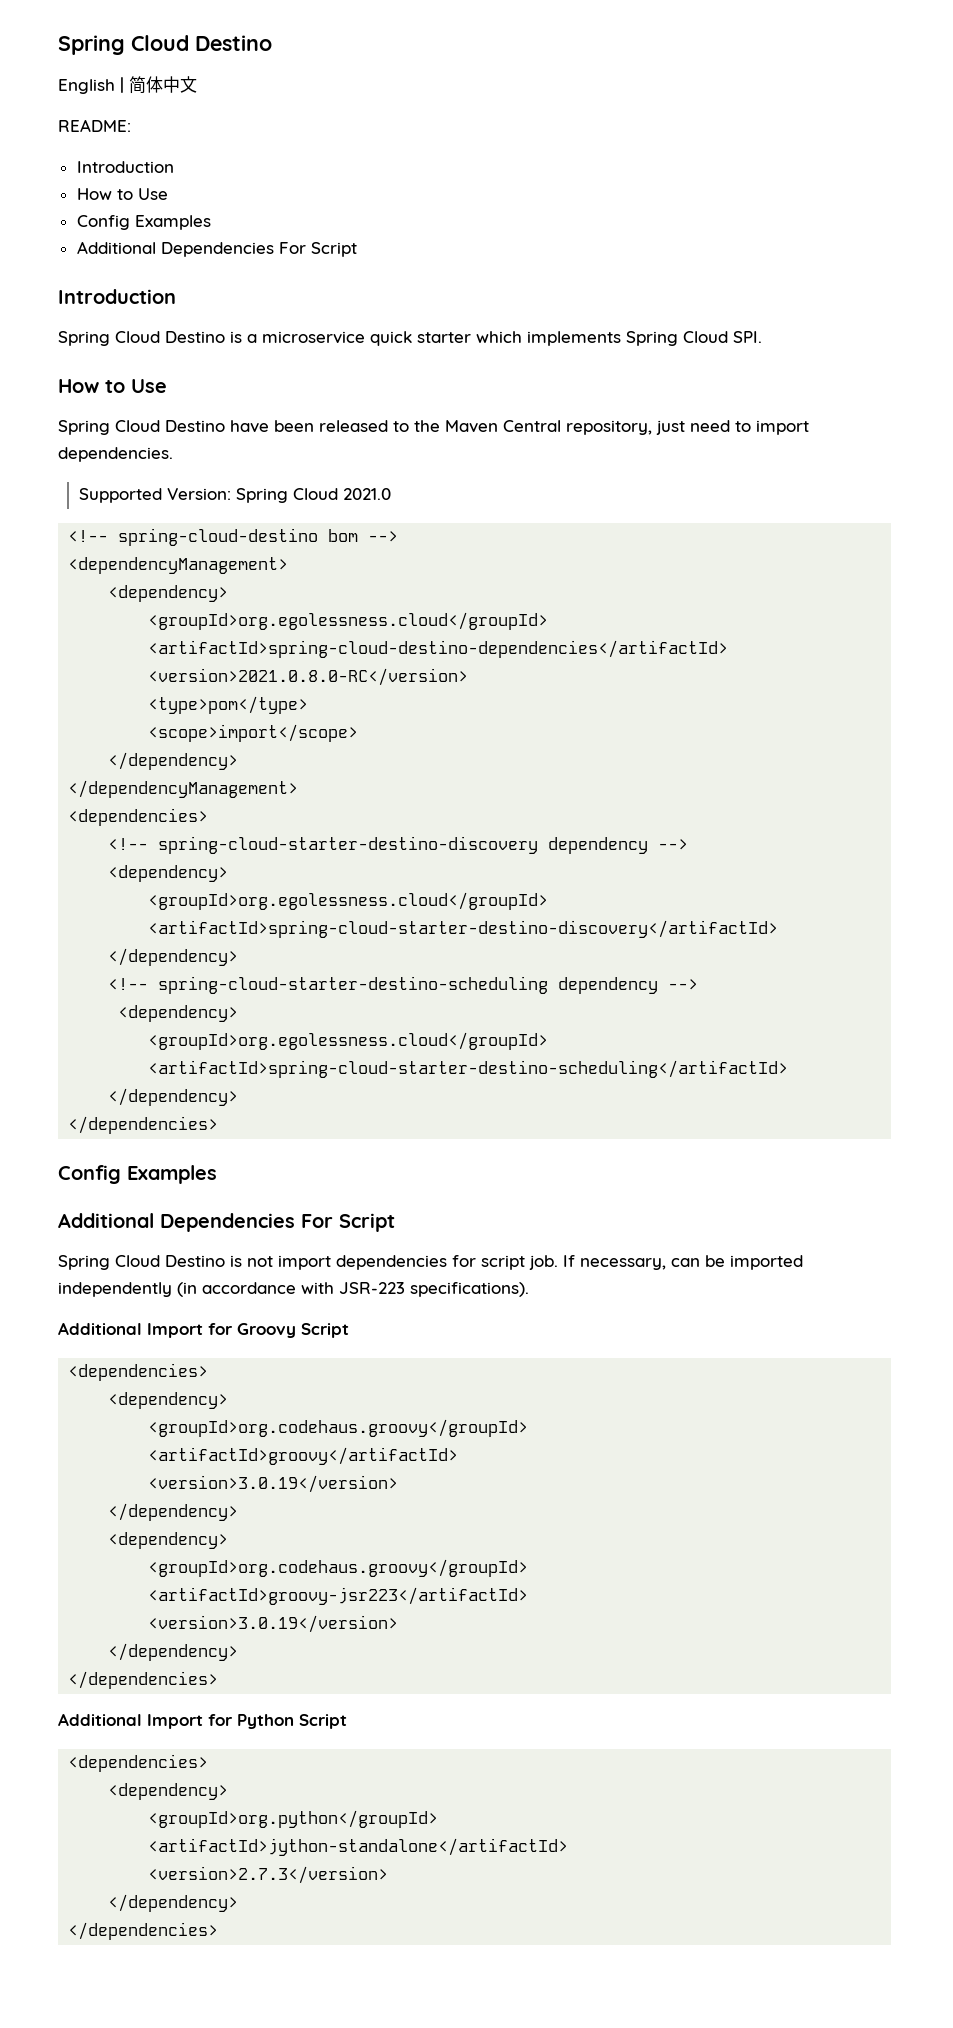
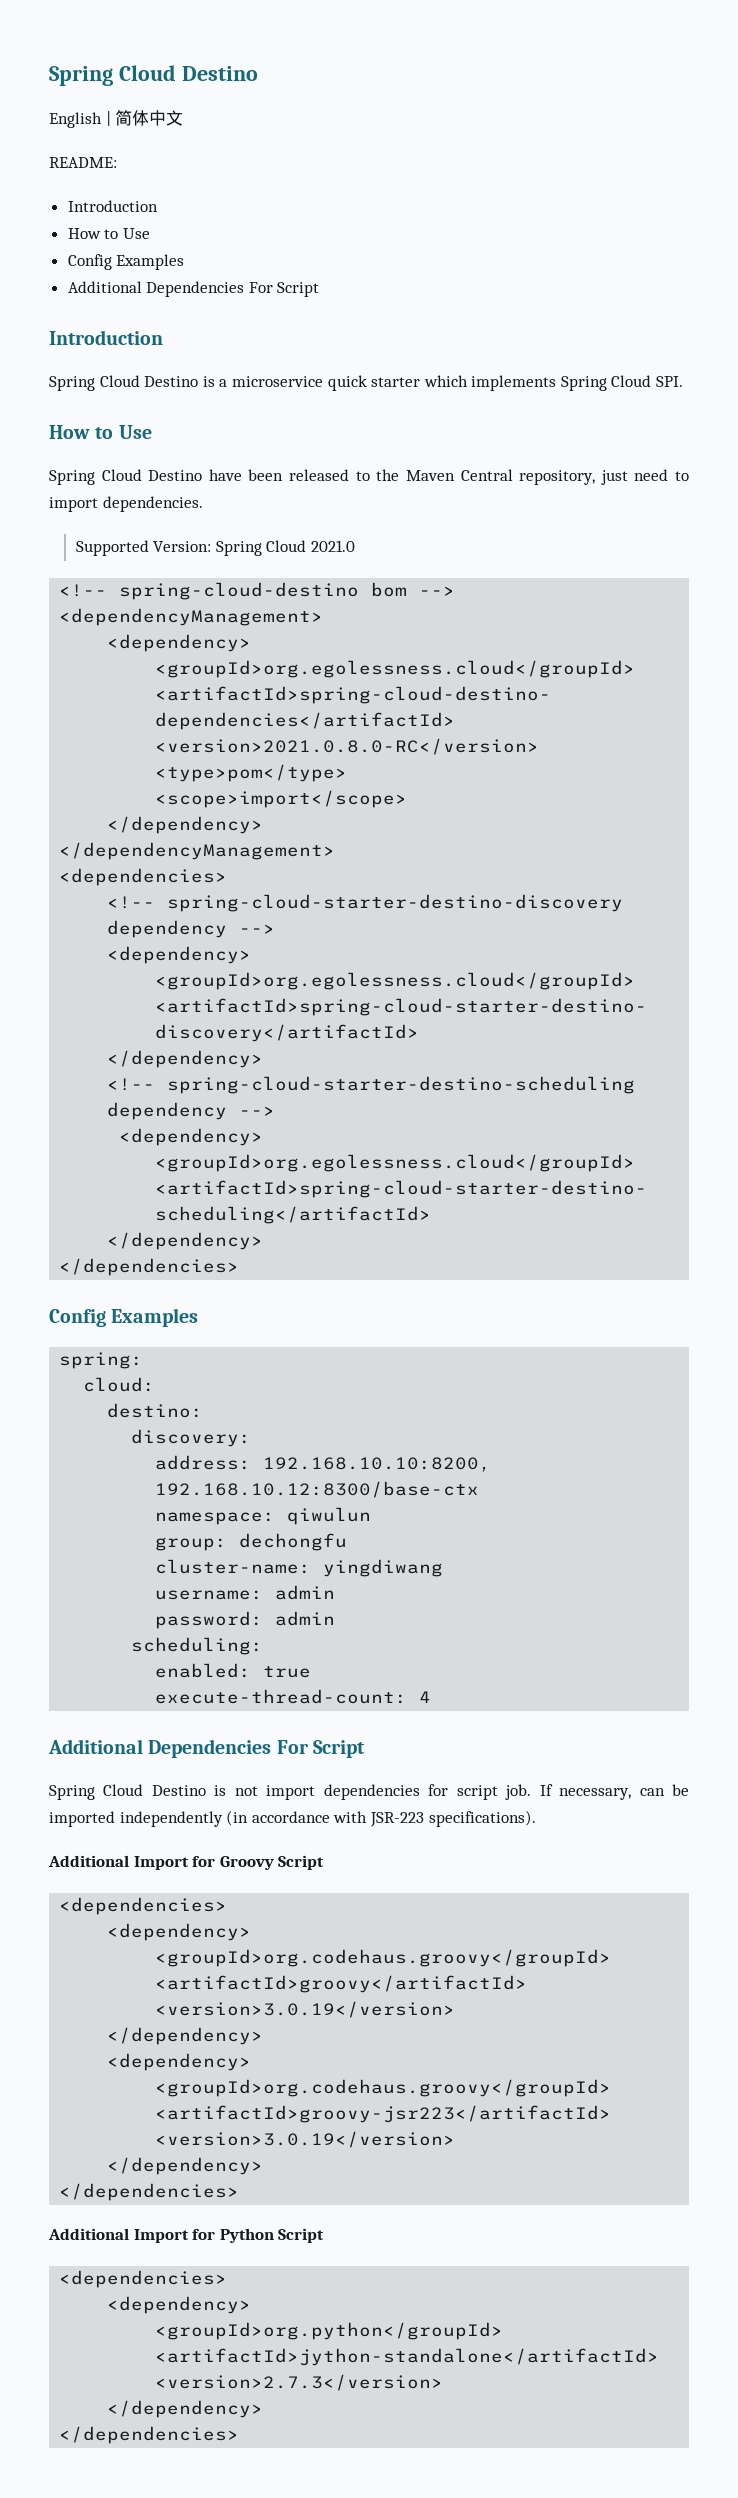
+ spring:
+ cloud:
+ destino:
+ discovery:
+ address: 192.168.10.10:8200, 192.168.10.12:8300/base-ctx
+ namespace: qiwulun
+ group: dechongfu
+ cluster-name: yingdiwang
+ username: admin
+ password: admin
+ scheduling:
+ enabled: true
+ execute-thread-count: 4

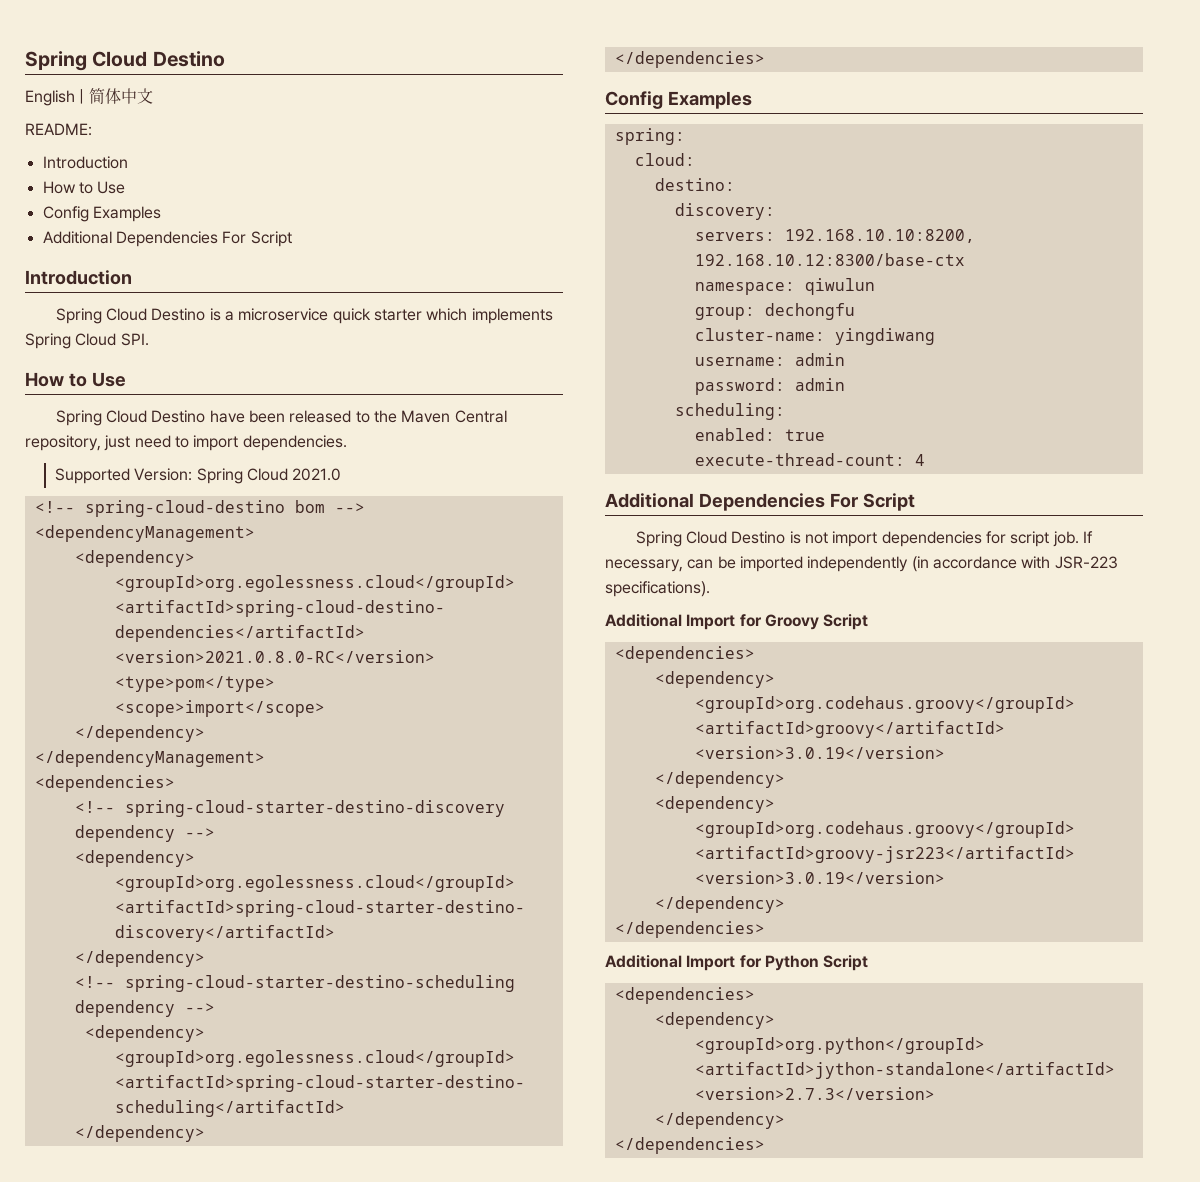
- address: 192.168.10.10:8200, 192.168.10.12:8300/base-ctx
+ servers: 192.168.10.10:8200, 192.168.10.12:8300/base-ctx

